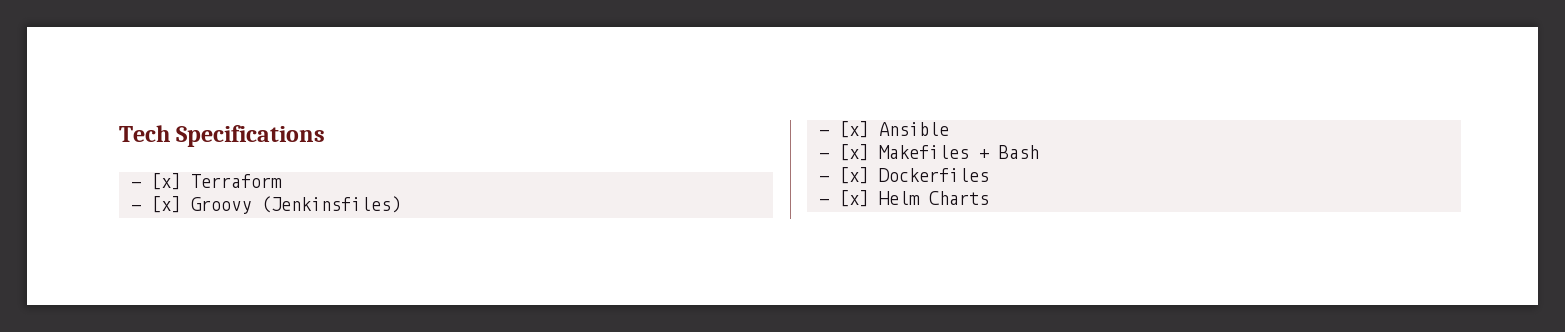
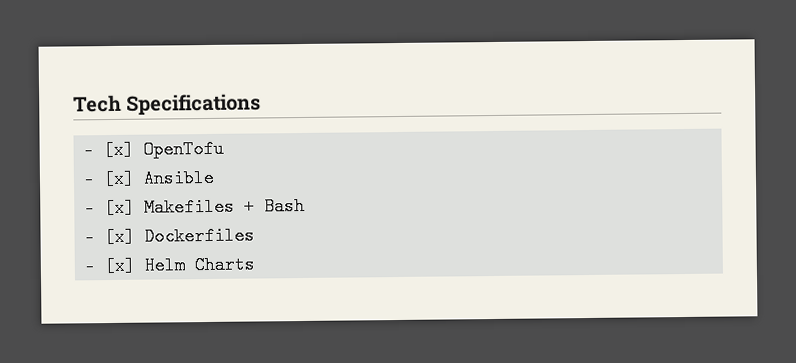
- - [x] Terraform
- - [x] Groovy (Jenkinsfiles)
+ - [x] OpenTofu

